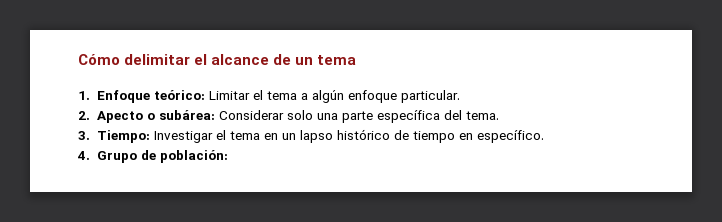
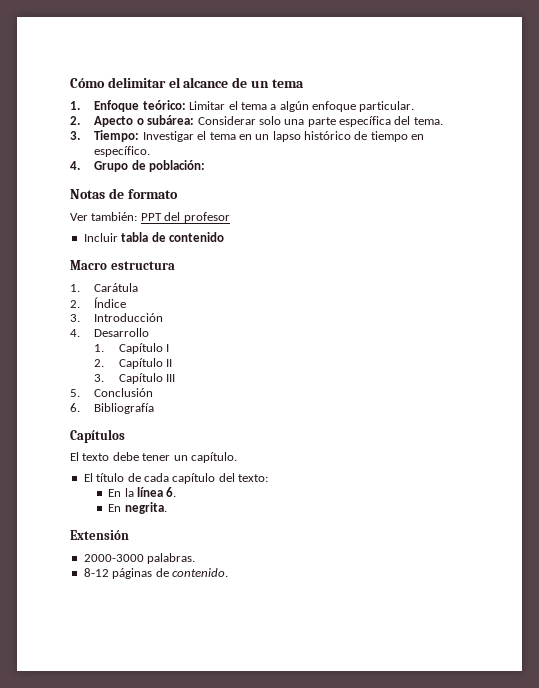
+ Notas de formato
+ Ver también: PPT del profesor
+ Incluir tabla de contenido
+ Macro estructura
+ 1. Carátula
+ 2. Índice
+ 3. Introducción
+ 4. Desarrollo
+ 1. Capítulo I
+ 2. Capítulo II
+ 3. Capítulo III
+ 5. Conclusión
+ 6. Bibliografía
+ Capítulos
+ El texto debe tener un capítulo.
+ El título de cada capítulo del texto:
+ En la línea 6.
+ En negrita.
+ Extensión
+ 2000-3000 palabras.
+ 8-12 páginas de contenido.

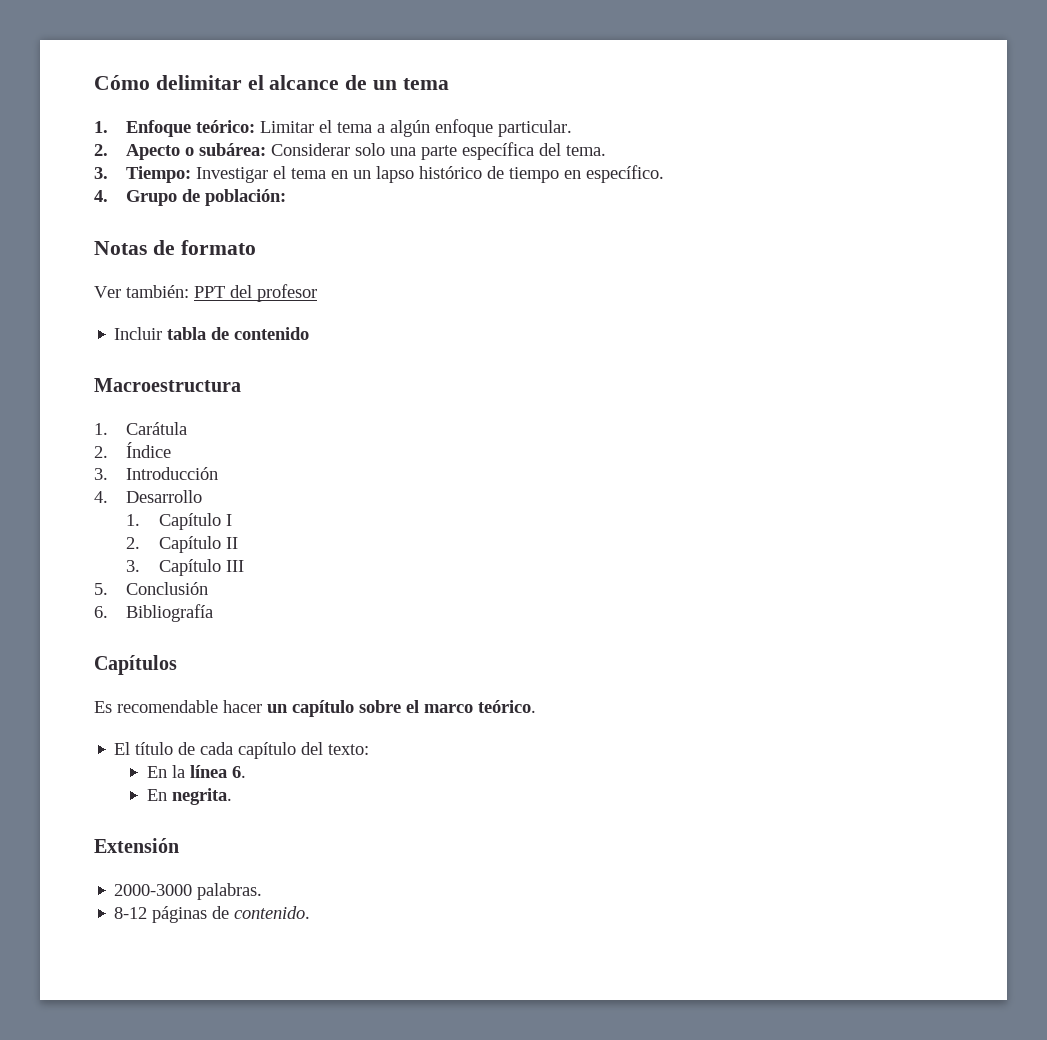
- Macro estructura
+ Macroestructura
- El texto debe tener un capítulo.
+ Es recomendable hacer un capítulo sobre el marco teórico.

